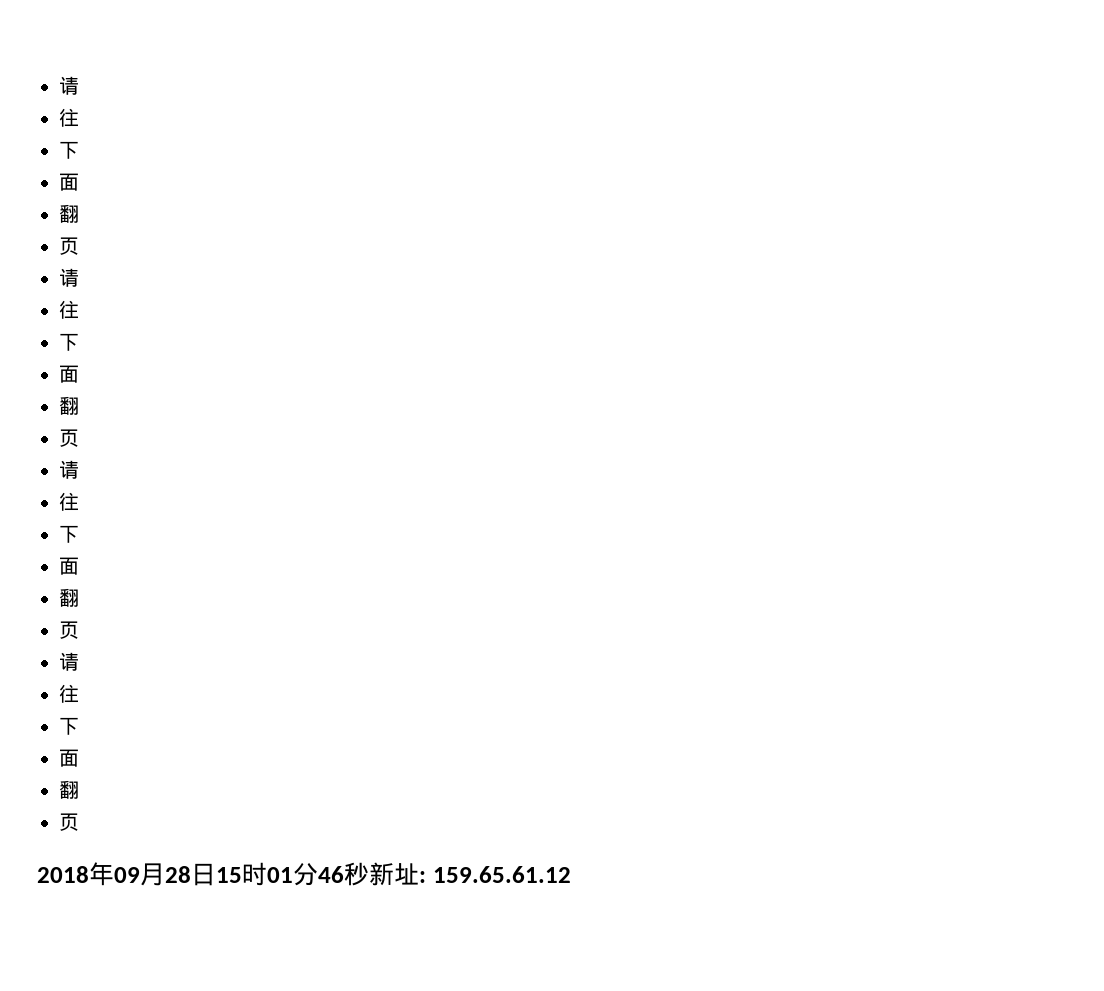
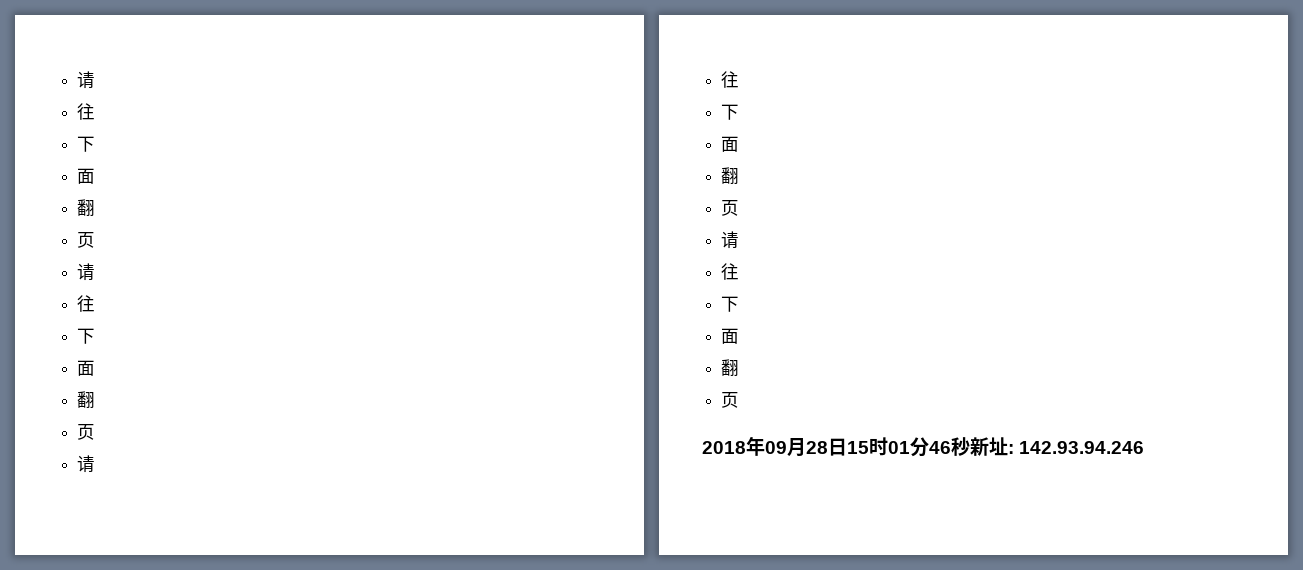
- 2018年09月28日15时01分46秒新址: 159.65.61.12
+ 2018年09月28日15时01分46秒新址: 142.93.94.246

